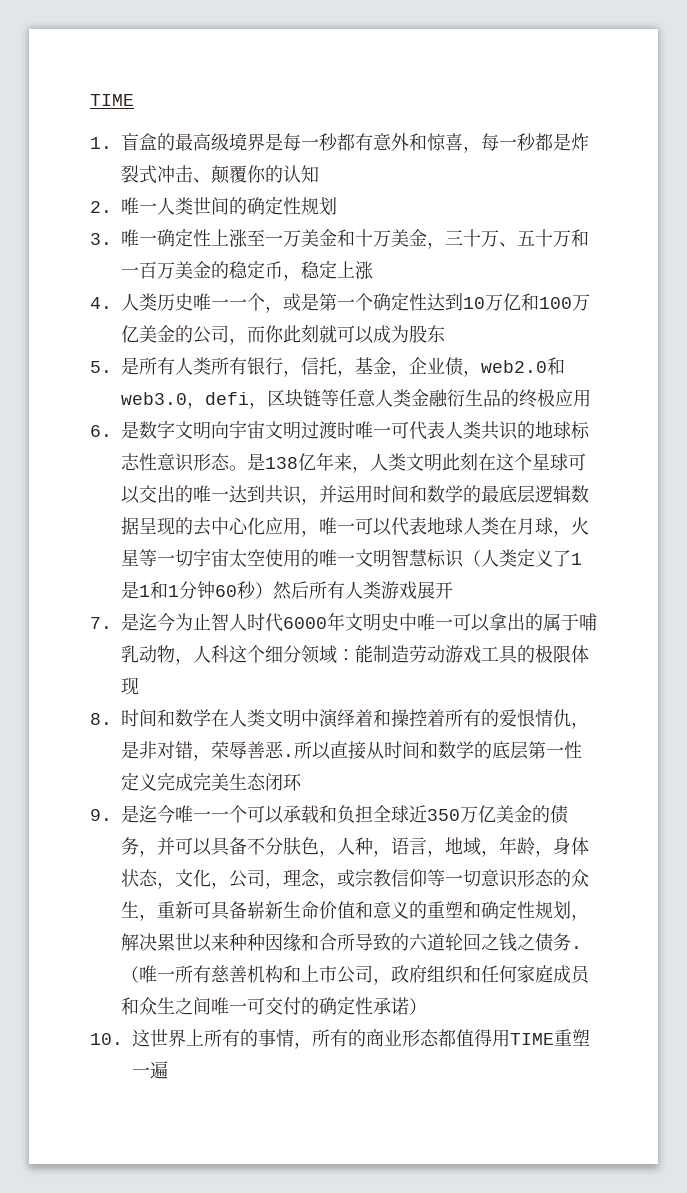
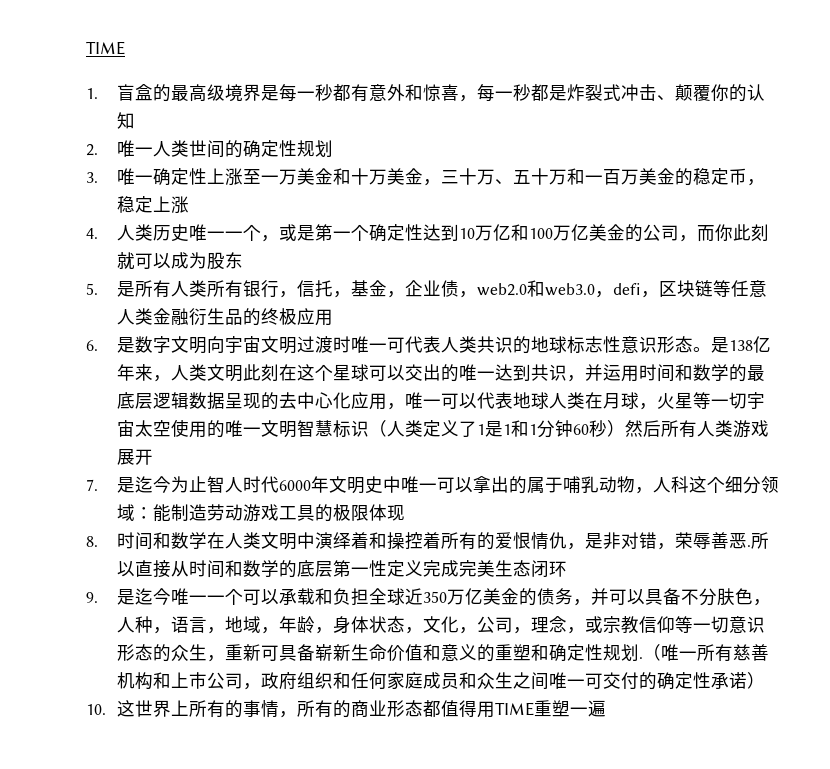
- 9.是迄今唯一一个可以承载和负担全球近350万亿美金的债务，并可以具备不分肤色，人种，语言，地域，年龄，身体状态，文化，公司，理念，或宗教信仰等一切意识形态的众生，重新可具备崭新生命价值和意义的重塑和确定性规划，解决累世以来种种因缘和合所导致的六道轮回之钱之债务.
+ 9.是迄今唯一一个可以承载和负担全球近350万亿美金的债务，并可以具备不分肤色，人种，语言，地域，年龄，身体状态，文化，公司，理念，或宗教信仰等一切意识形态的众生，重新可具备崭新生命价值和意义的重塑和确定性规划.

